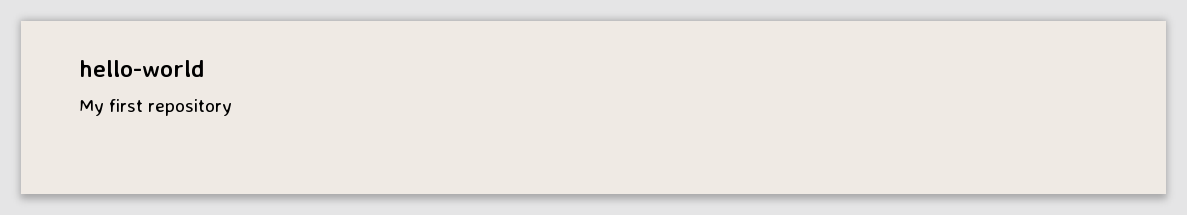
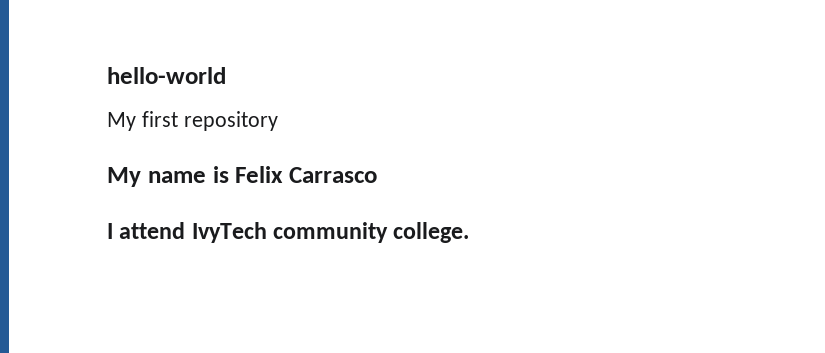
+ My name is Felix Carrasco
+ I attend IvyTech community college.

